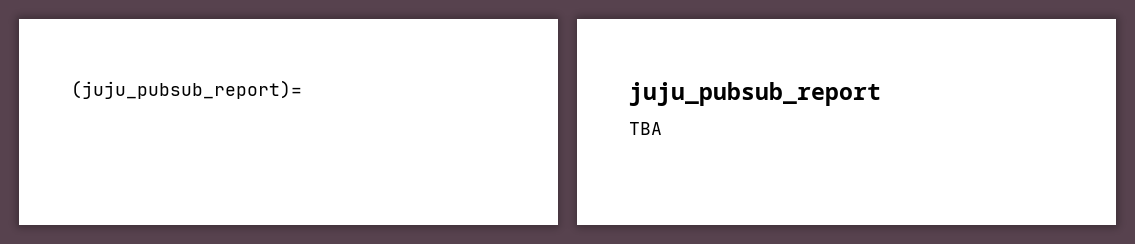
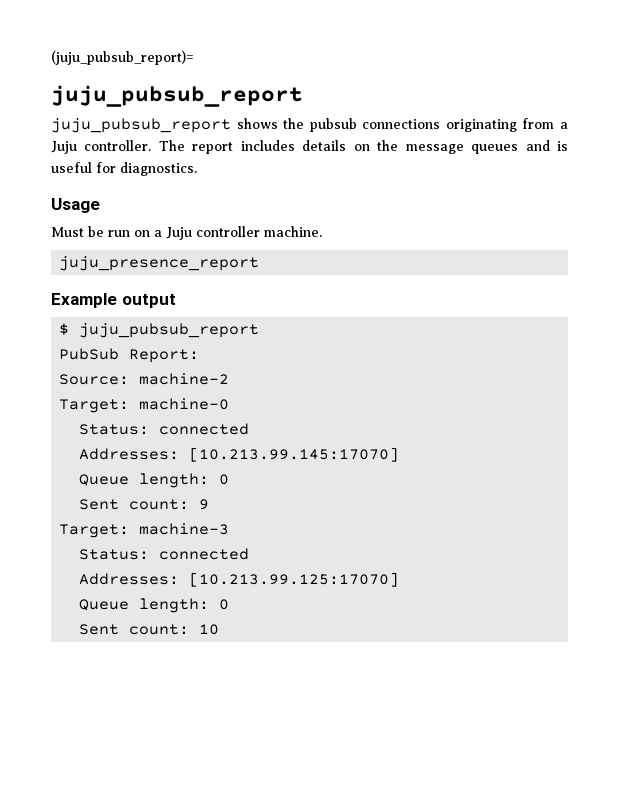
- TBA
+ juju_pubsub_report shows the pubsub connections originating from a Juju controller. The report includes details on the message queues and is useful for diagnostics.
+ Usage
+ Must be run on a Juju controller machine.
+ juju_presence_report
+ Example output
+ $ juju_pubsub_report
+ PubSub Report:
+ Source: machine-2
+ Target: machine-0
+ Status: connected
+ Addresses: [10.213.99.145:17070]
+ Queue length: 0
+ Sent count: 9
+ Target: machine-3
+ Status: connected
+ Addresses: [10.213.99.125:17070]
+ Queue length: 0
+ Sent count: 10

